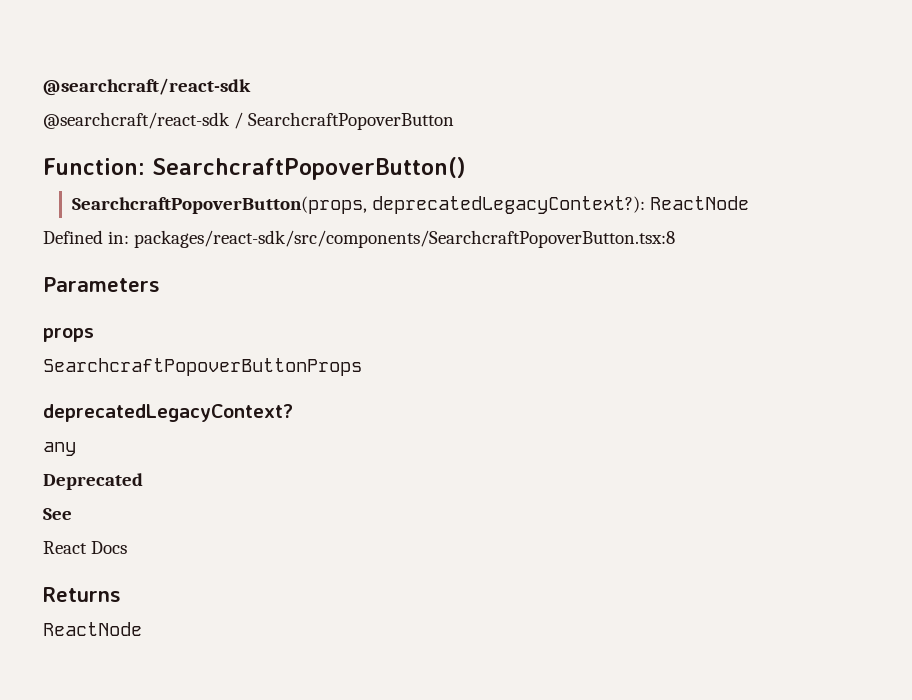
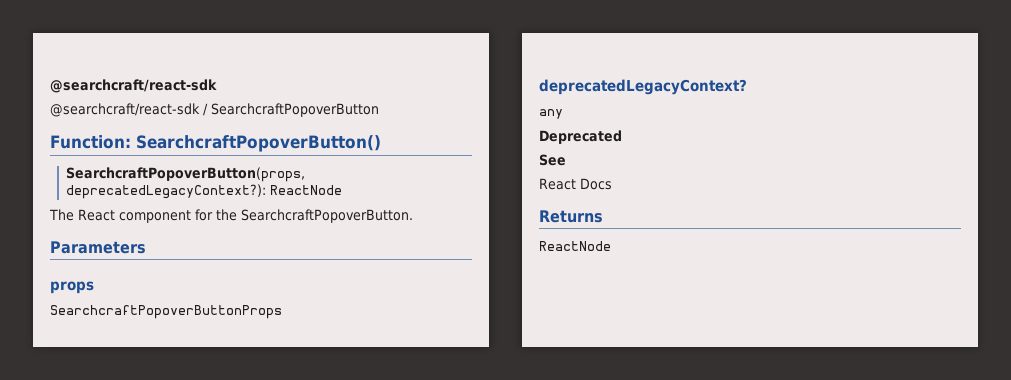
- Defined in: packages/react-sdk/src/components/SearchcraftPopoverButton.tsx:8
+ The React component for the SearchcraftPopoverButton.

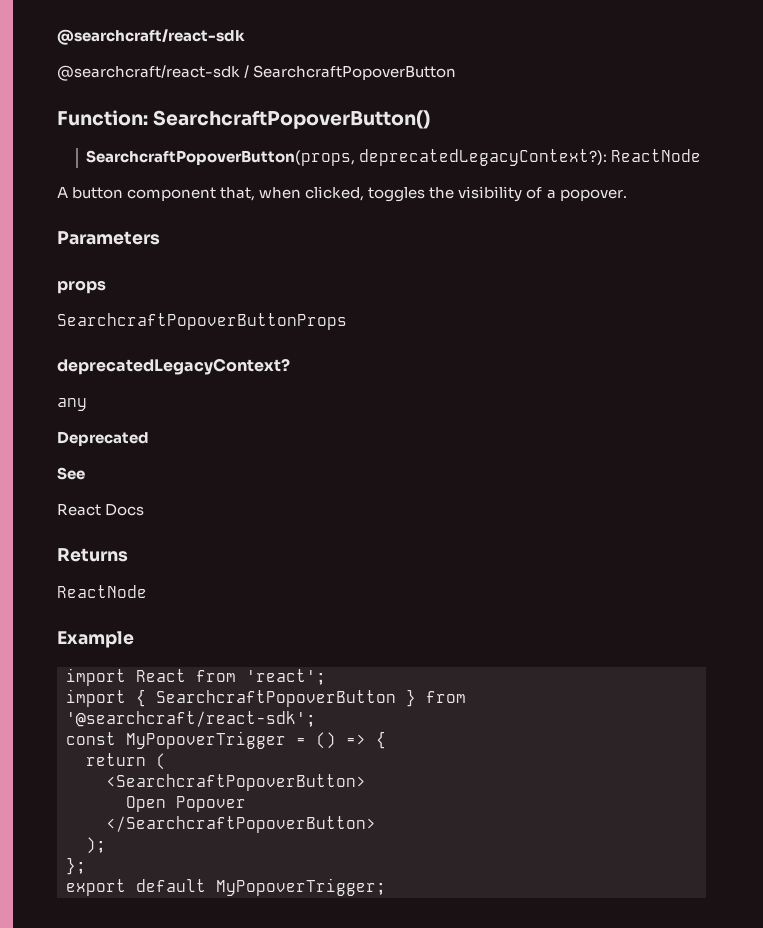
- The React component for the SearchcraftPopoverButton.
+ A button component that, when clicked, toggles the visibility of a popover.
+ Example
+ import React from 'react';
+ import { SearchcraftPopoverButton } from '@searchcraft/react-sdk';
+ const MyPopoverTrigger = () => {
+ return (
+ <SearchcraftPopoverButton>
+ Open Popover
+ </SearchcraftPopoverButton>
+ );
+ };
+ export default MyPopoverTrigger;

